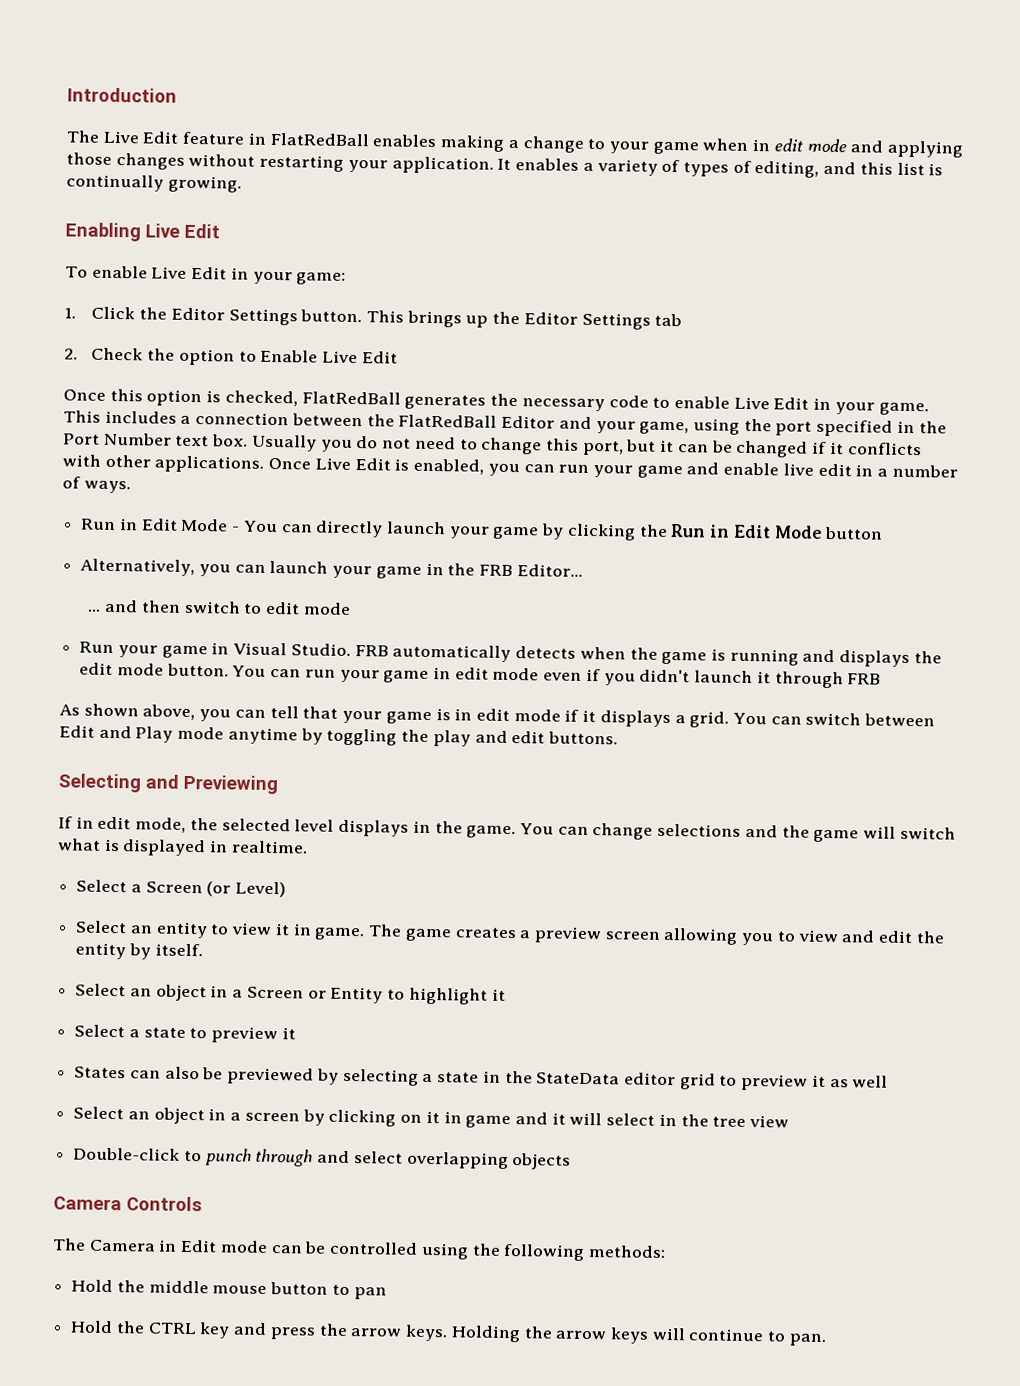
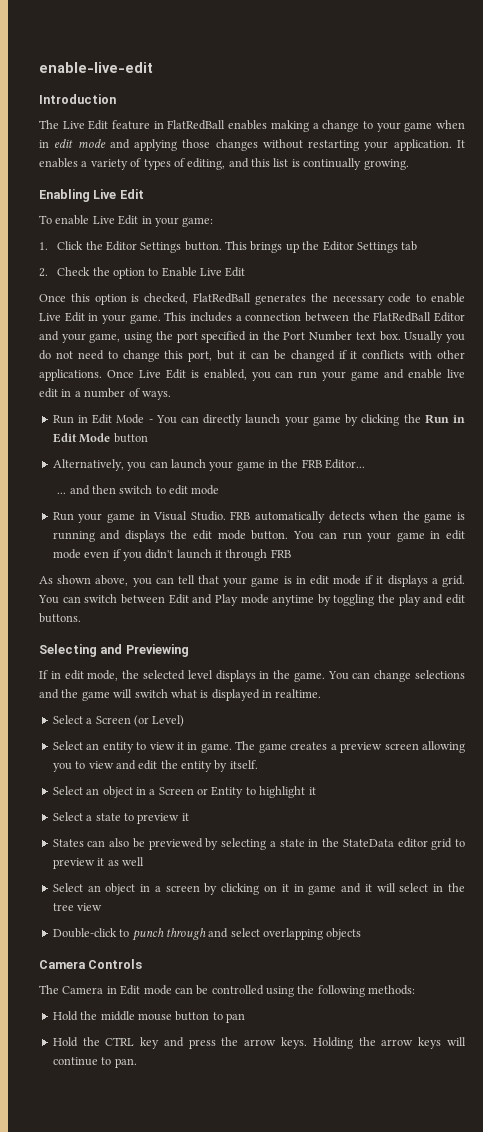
+ enable-live-edit

